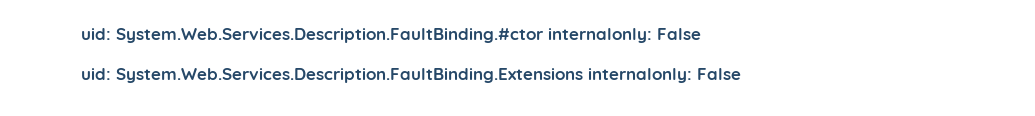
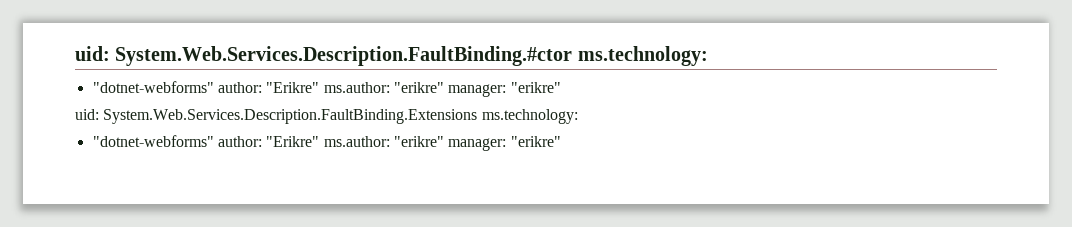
- uid: System.Web.Services.Description.FaultBinding.#ctor internalonly: False
- uid: System.Web.Services.Description.FaultBinding.Extensions internalonly: False
+ uid: System.Web.Services.Description.FaultBinding.#ctor ms.technology:
+ "dotnet-webforms" author: "Erikre" ms.author: "erikre" manager: "erikre"
+ uid: System.Web.Services.Description.FaultBinding.Extensions ms.technology:
+ "dotnet-webforms" author: "Erikre" ms.author: "erikre" manager: "erikre"

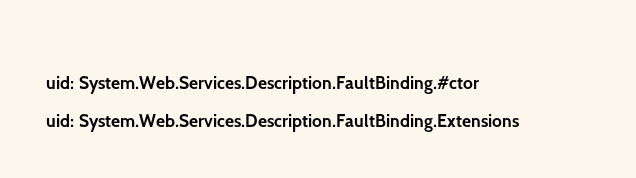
- uid: System.Web.Services.Description.FaultBinding.#ctor ms.technology:
- "dotnet-webforms" author: "Erikre" ms.author: "erikre" manager: "erikre"
- uid: System.Web.Services.Description.FaultBinding.Extensions ms.technology:
- "dotnet-webforms" author: "Erikre" ms.author: "erikre" manager: "erikre"
+ uid: System.Web.Services.Description.FaultBinding.#ctor
+ uid: System.Web.Services.Description.FaultBinding.Extensions

